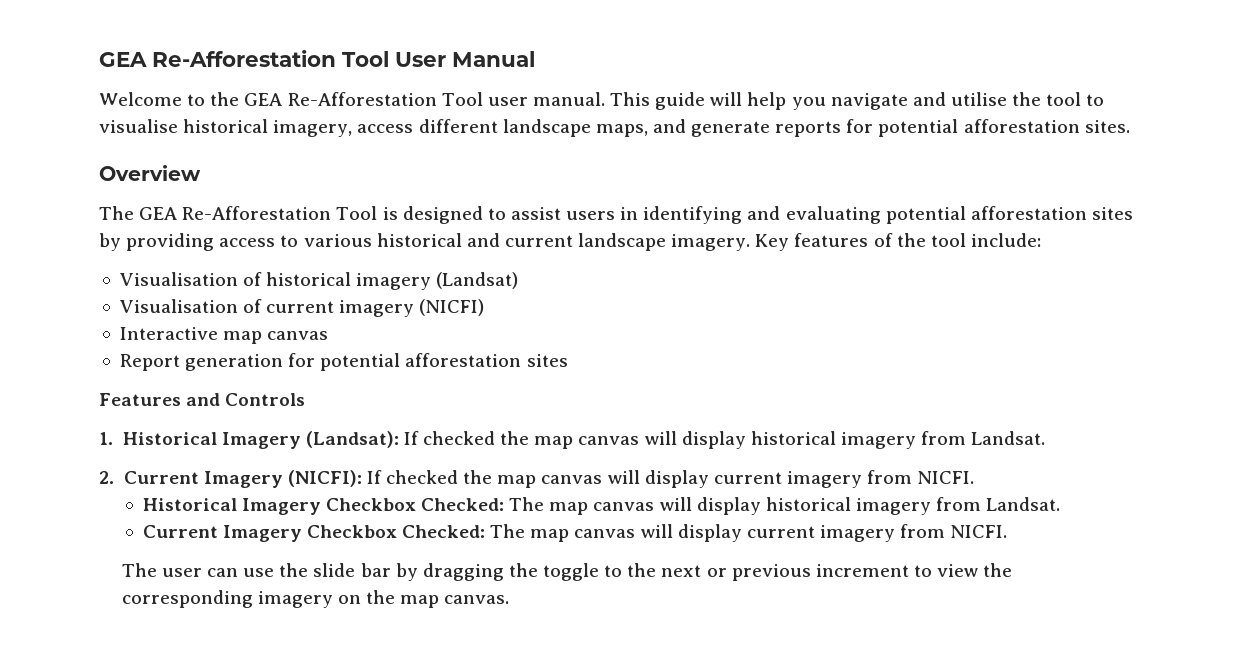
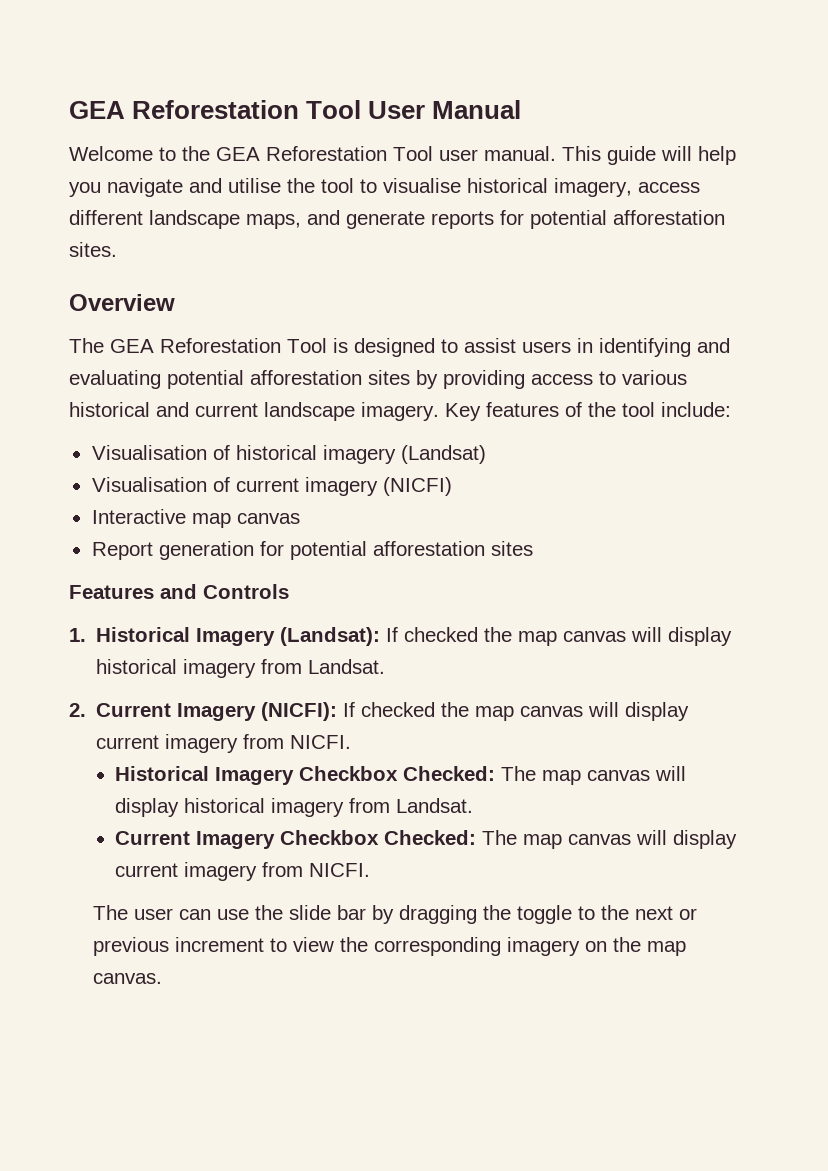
- GEA Re-Afforestation Tool User Manual
+ GEA Reforestation Tool User Manual
- Welcome to the GEA Re-Afforestation Tool user manual.
+ Welcome to the GEA Reforestation Tool user manual.
- The GEA Re-Afforestation Tool is designed to assist users in identifying and evaluating potential afforestation sites by providing access to various historical and current landscape imagery.
+ The GEA Reforestation Tool is designed to assist users in identifying and evaluating potential afforestation sites by providing access to various historical and current landscape imagery.

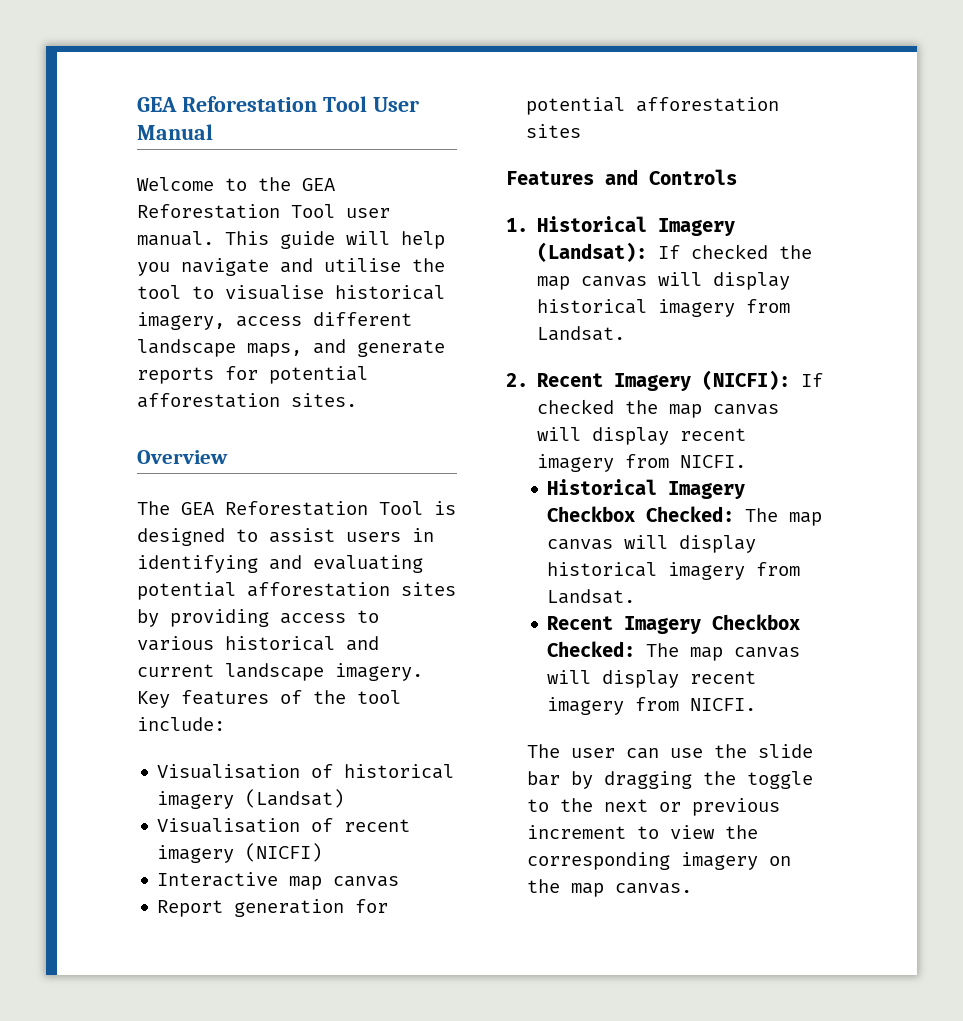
- Visualisation of current imagery (NICFI)
+ Visualisation of recent imagery (NICFI)
- 2. Current Imagery (NICFI): If checked the map canvas will display current imagery from NICFI.
+ 2. Recent Imagery (NICFI): If checked the map canvas will display recent imagery from NICFI.
- Current Imagery Checkbox Checked: The map canvas will display current imagery from NICFI.
+ Recent Imagery Checkbox Checked: The map canvas will display recent imagery from NICFI.

